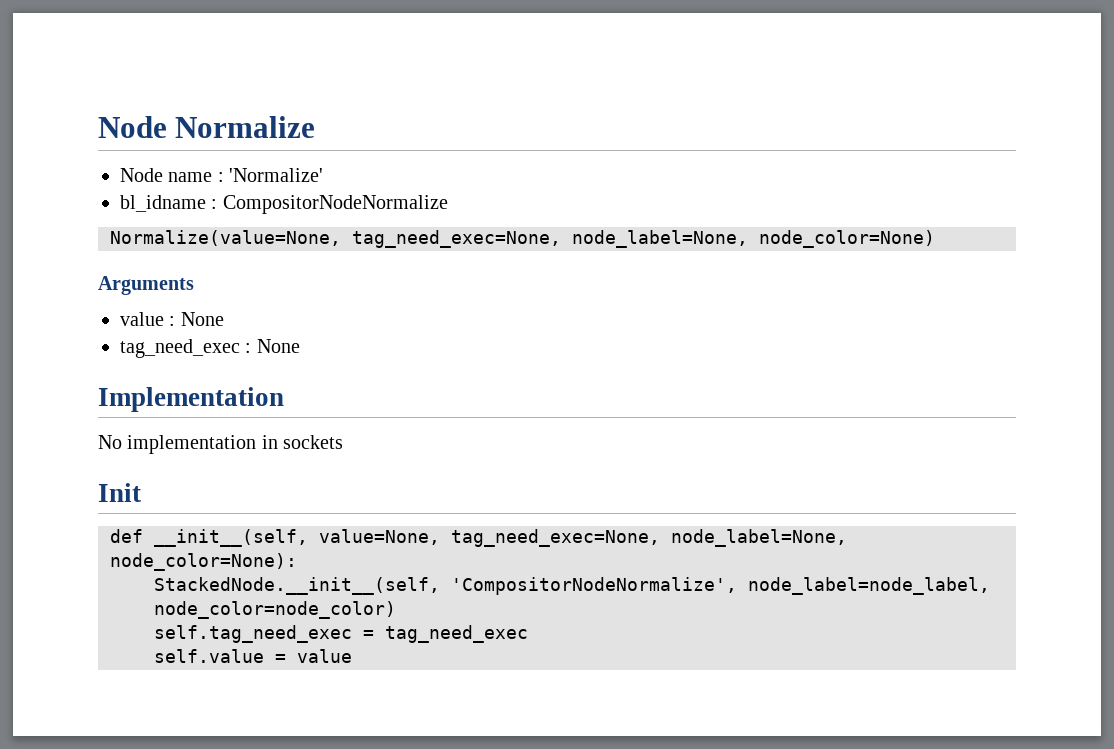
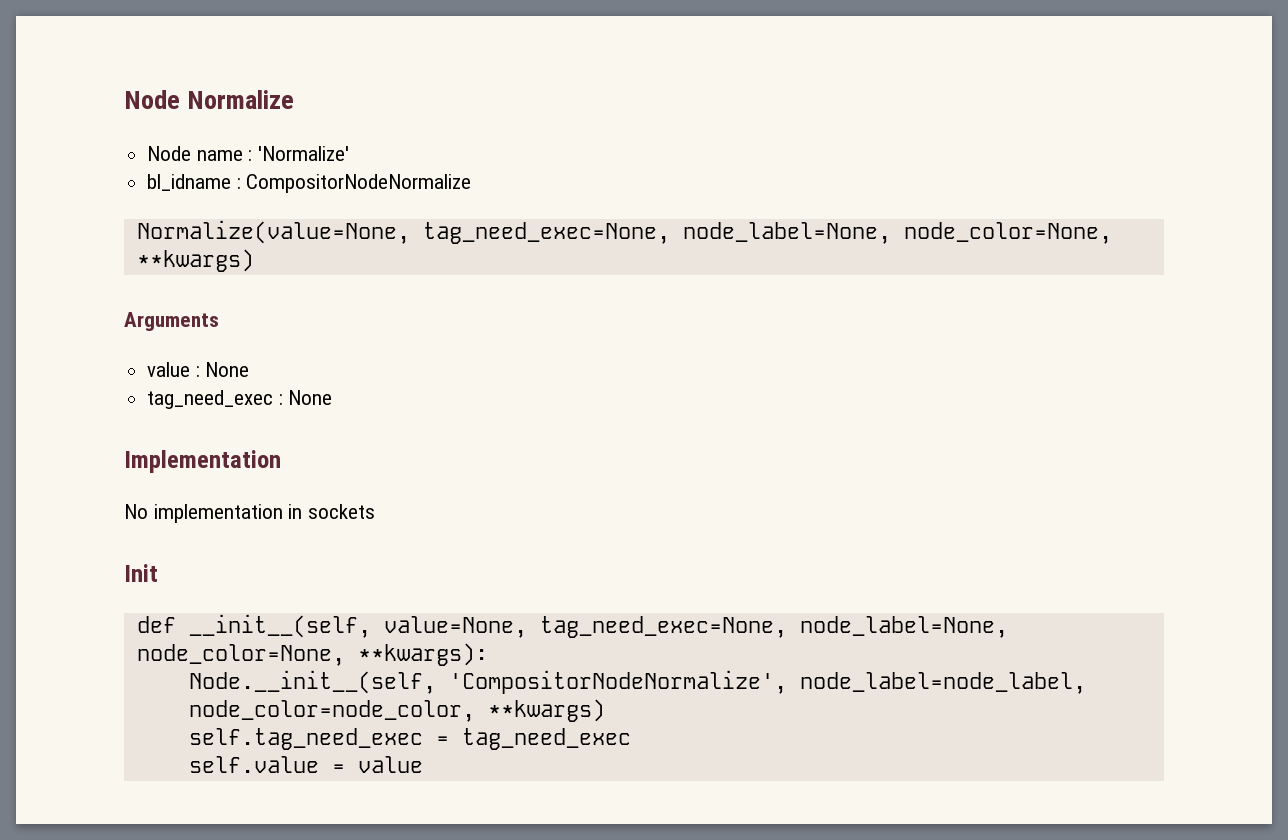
- Normalize(value=None, tag_need_exec=None, node_label=None, node_color=None)
+ Normalize(value=None, tag_need_exec=None, node_label=None, node_color=None, **kwargs)
- def __init__(self, value=None, tag_need_exec=None, node_label=None, node_color=None):
- StackedNode.__init__(self, 'CompositorNodeNormalize', node_label=node_label, node_color=node_color)
+ def __init__(self, value=None, tag_need_exec=None, node_label=None, node_color=None, **kwargs):
+ Node.__init__(self, 'CompositorNodeNormalize', node_label=node_label, node_color=node_color, **kwargs)

